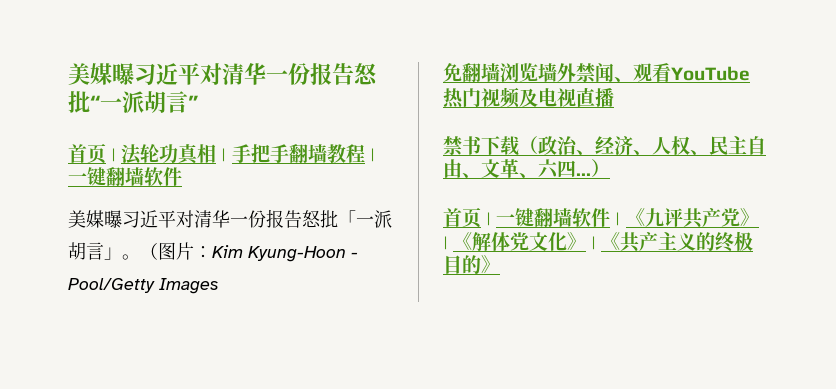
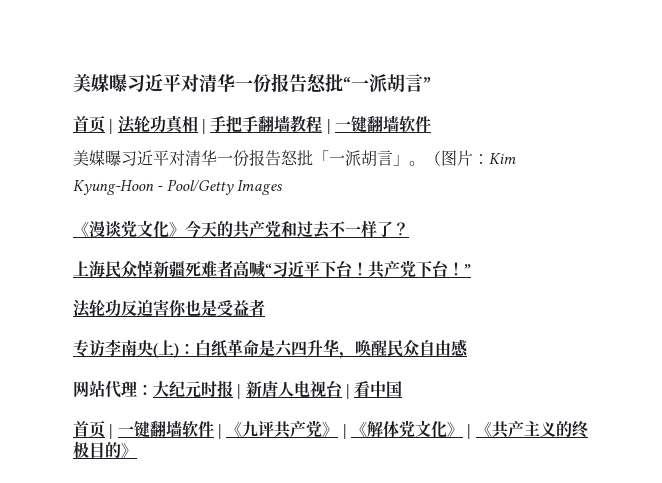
- 免翻墙浏览墙外禁闻、观看YouTube热门视频及电视直播
- 禁书下载（政治、经济、人权、民主自由、文革、六四...）
+ 《漫谈党文化》今天的共产党和过去不一样了？
+ 上海民众悼新疆死难者高喊“习近平下台！共产党下台！”
+ 法轮功反迫害你也是受益者
+ 专访李南央(上)：白纸革命是六四升华，唤醒民众自由感
+ 网站代理：大纪元时报 | 新唐人电视台 | 看中国

